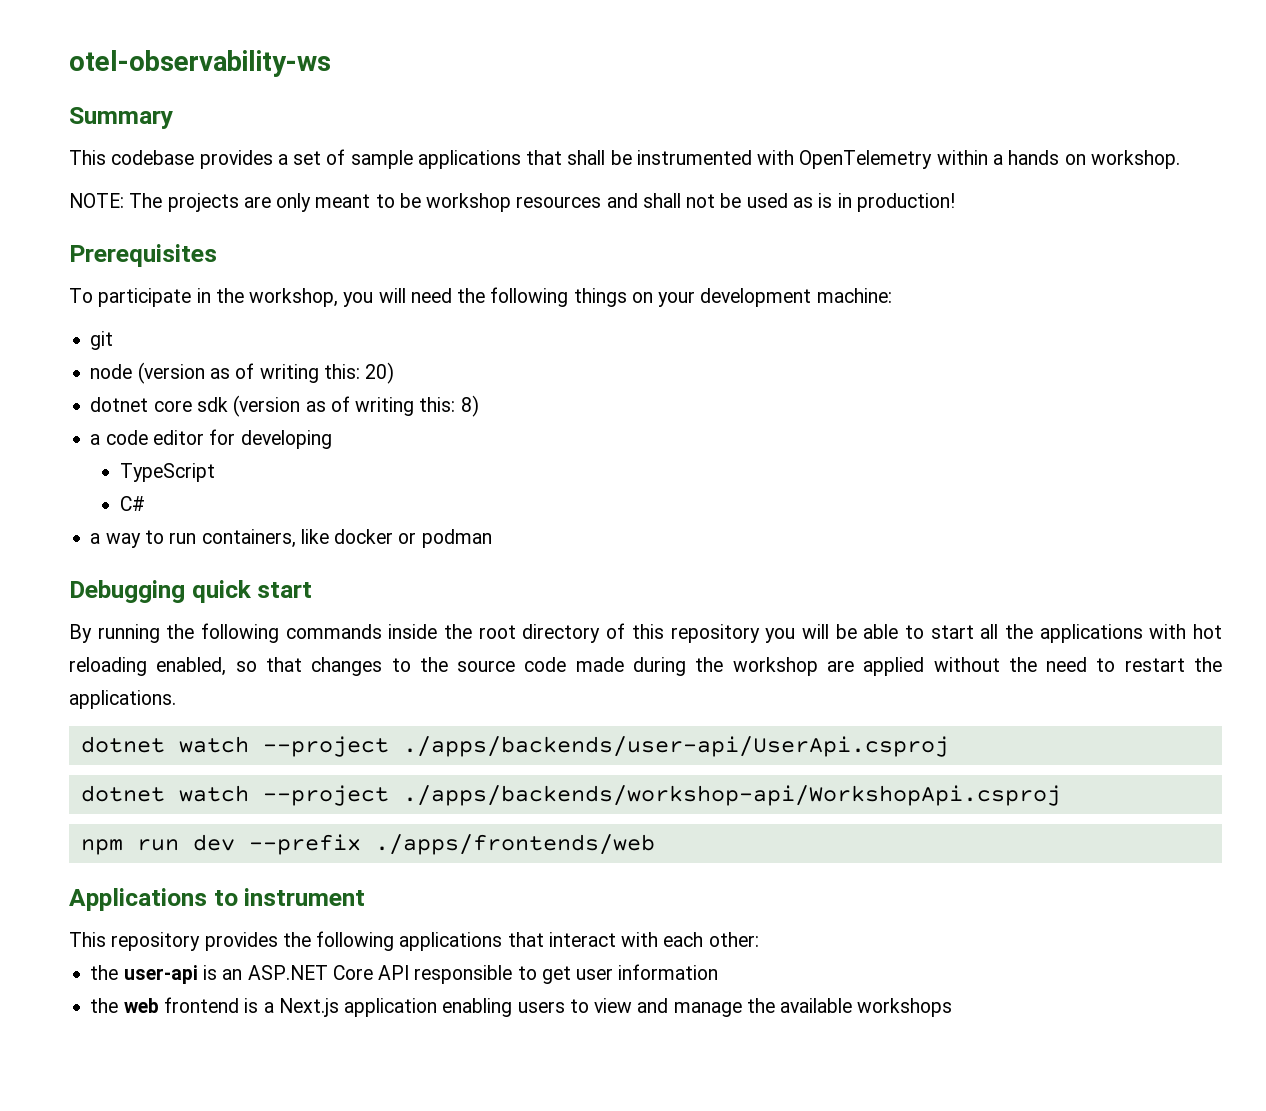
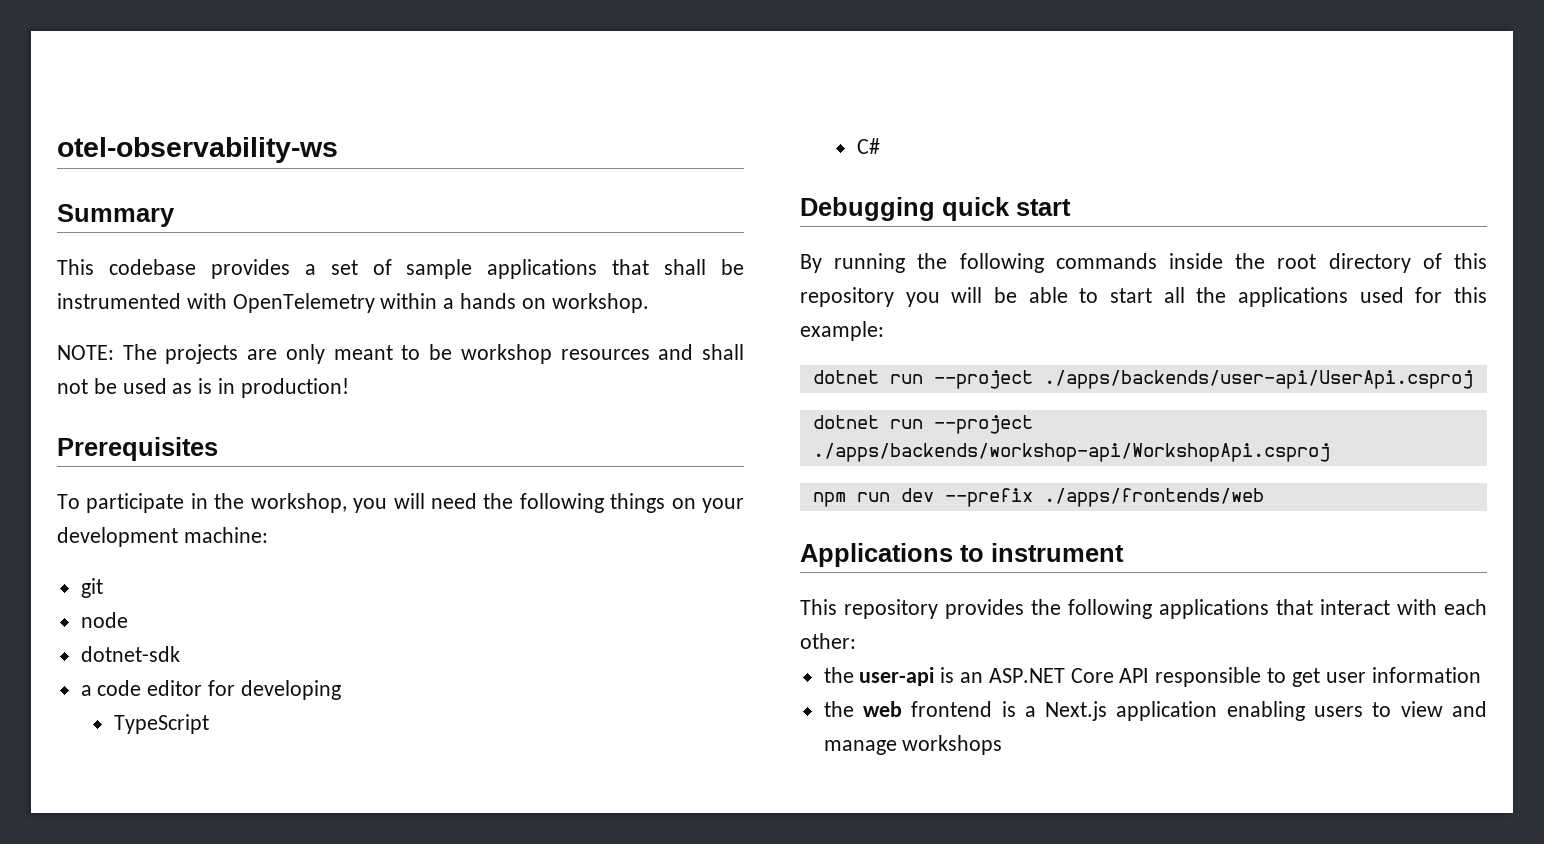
- node (version as of writing this: 20)
- dotnet core sdk (version as of writing this: 8)
+ node
+ dotnet-sdk
- a way to run containers, like docker or podman
- By running the following commands inside the root directory of this repository you will be able to start all the applications with hot reloading enabled, so that changes to the source code made during the workshop are applied without the need to restart the applications.
- dotnet watch --project ./apps/backends/user-api/UserApi.csproj
+ By running the following commands inside the root directory of this repository you will be able to start all the applications used for this example:
+ dotnet run --project ./apps/backends/user-api/UserApi.csproj
- dotnet watch --project ./apps/backends/workshop-api/WorkshopApi.csproj
+ dotnet run --project ./apps/backends/workshop-api/WorkshopApi.csproj
- the web frontend is a Next.js application enabling users to view and manage the available workshops
+ the web frontend is a Next.js application enabling users to view and manage workshops

